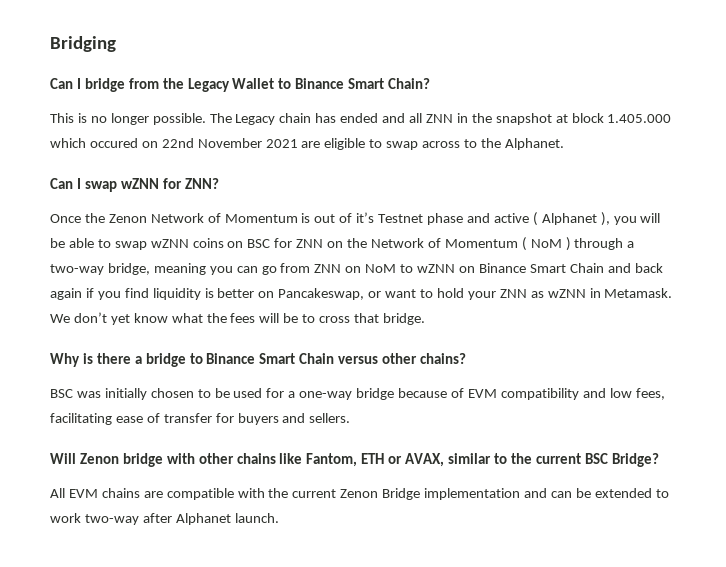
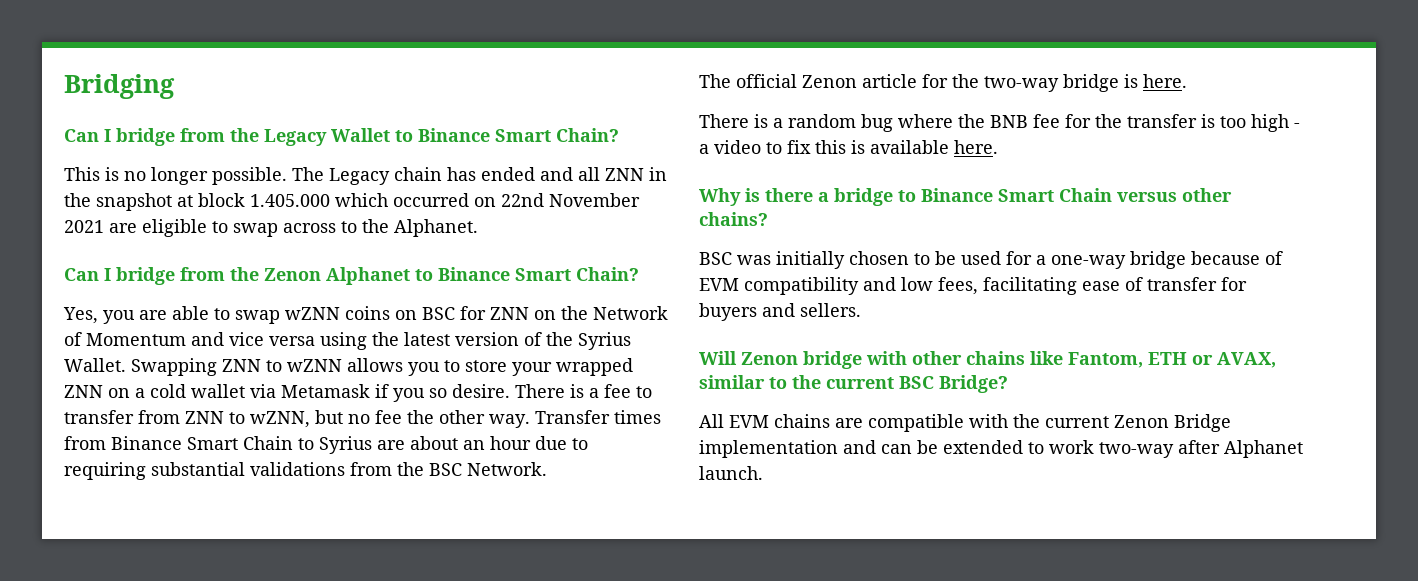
- The Legacy chain has ended and all ZNN in the snapshot at block 1.405.000 which occured on 22nd November 2021 are eligible to swap across to the Alphanet.
+ The Legacy chain has ended and all ZNN in the snapshot at block 1.405.000 which occurred on 22nd November 2021 are eligible to swap across to the Alphanet.
- Can I swap wZNN for ZNN?
- Once the Zenon Network of Momentum is out of it’s Testnet phase and active ( Alphanet ), you will be able to swap wZNN coins on BSC for ZNN on the Network of Momentum ( NoM ) through a two-way bridge, meaning you can go from ZNN on NoM to wZNN on Binance Smart Chain and back again if you find liquidity is better on Pancakeswap, or want to hold your ZNN as wZNN in Metamask. We don’t yet know what the fees will be to cross that bridge.
+ Can I bridge from the Zenon Alphanet to Binance Smart Chain?
+ Yes, you are able to swap wZNN coins on BSC for ZNN on the Network of Momentum and vice versa using the latest version of the Syrius Wallet. Swapping ZNN to wZNN allows you to store your wrapped ZNN on a cold wallet via Metamask if you so desire. There is a fee to transfer from ZNN to wZNN, but no fee the other way. Transfer times from Binance Smart Chain to Syrius are about an hour due to requiring substantial validations from the BSC Network.
+ The official Zenon article for the two-way bridge is here.
+ There is a random bug where the BNB fee for the transfer is too high - a video to fix this is available here.

